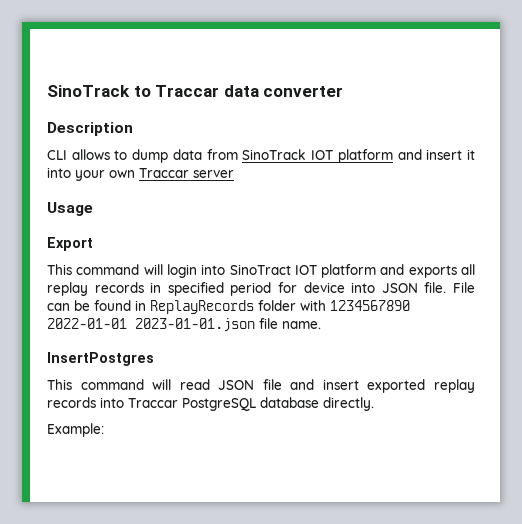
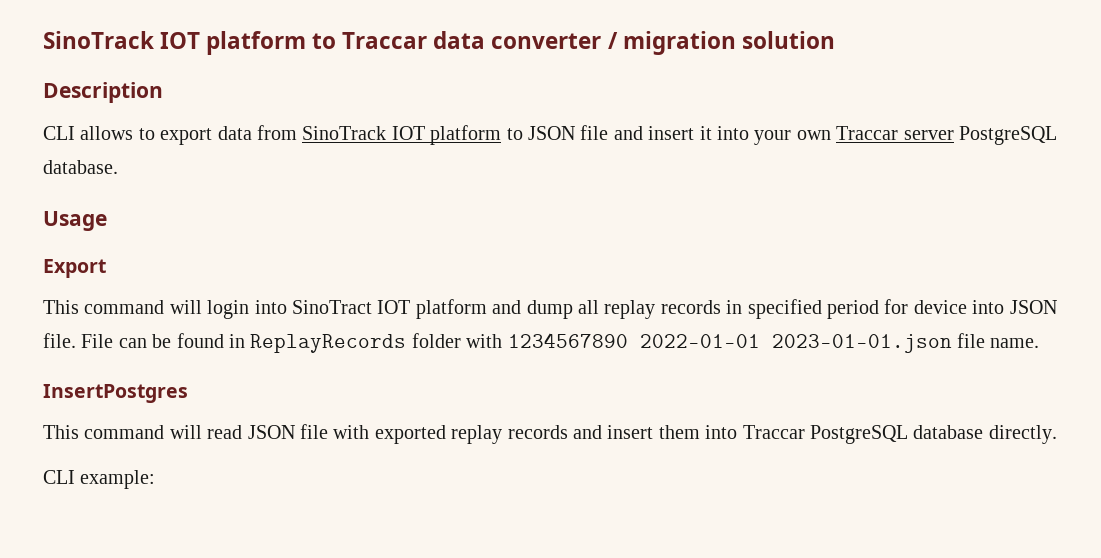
- SinoTrack to Traccar data converter
+ SinoTrack IOT platform to Traccar data converter / migration solution
- CLI allows to dump data from SinoTrack IOT platform and insert it into your own Traccar server
+ CLI allows to export data from SinoTrack IOT platform to JSON file and insert it into your own Traccar server PostgreSQL database.
- This command will login into SinoTract IOT platform and exports all replay records in specified period for device into JSON file.
+ This command will login into SinoTract IOT platform and dump all replay records in specified period for device into JSON file.
- This command will read JSON file and insert exported replay records into Traccar PostgreSQL database directly.
+ This command will read JSON file with exported replay records and insert them into Traccar PostgreSQL database directly.
- Example:
+ CLI example:

